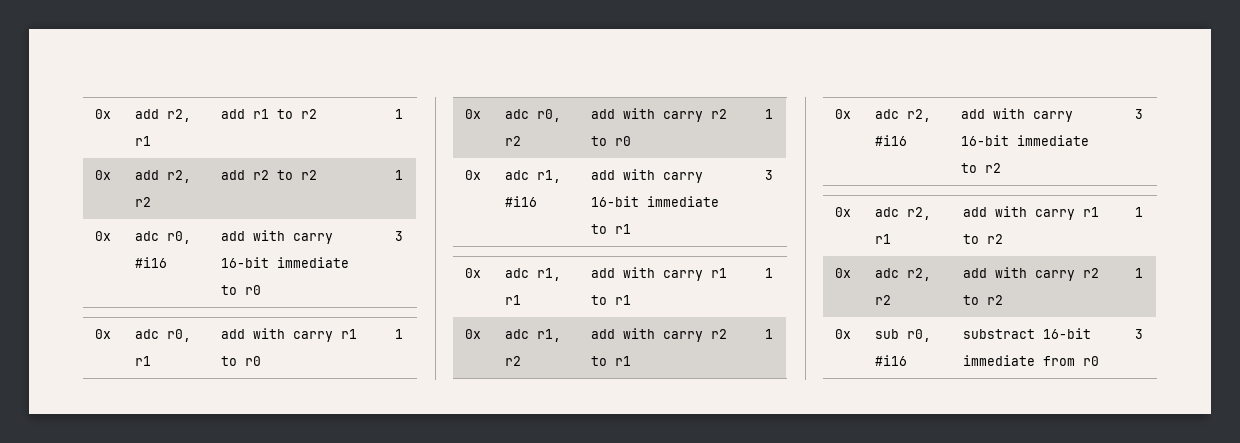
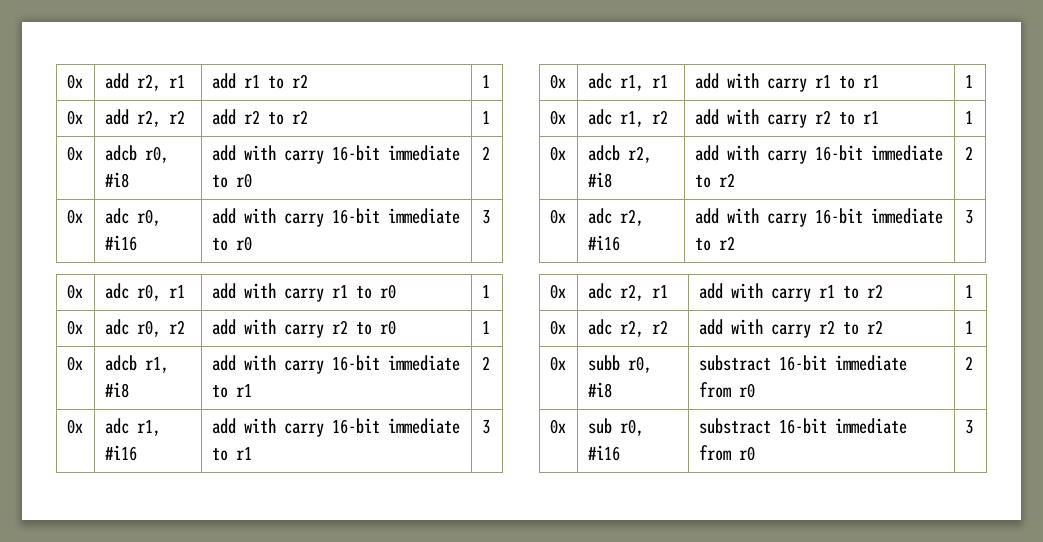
+ 0x | adcb r0, #i8 | add with carry 16-bit immediate to r0 | 2
+ 0x | adcb r1, #i8 | add with carry 16-bit immediate to r1 | 2
+ 0x | adcb r2, #i8 | add with carry 16-bit immediate to r2 | 2
+ 0x | subb r0, #i8 | substract 16-bit immediate from r0 | 2

